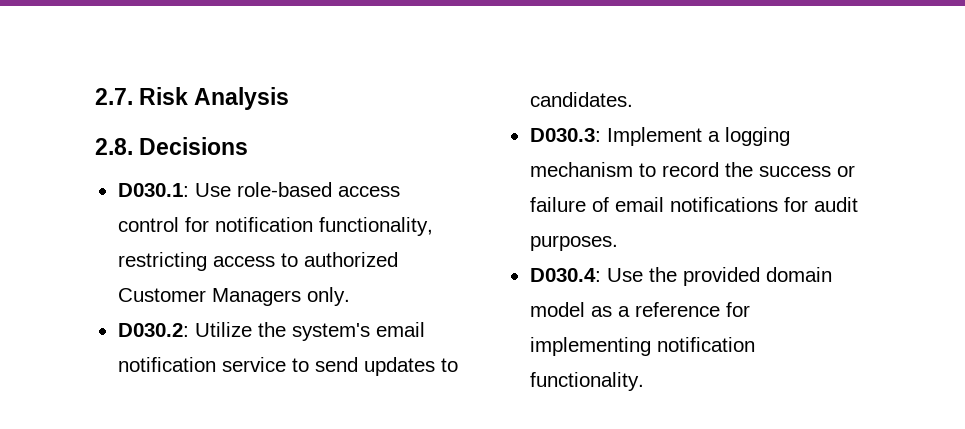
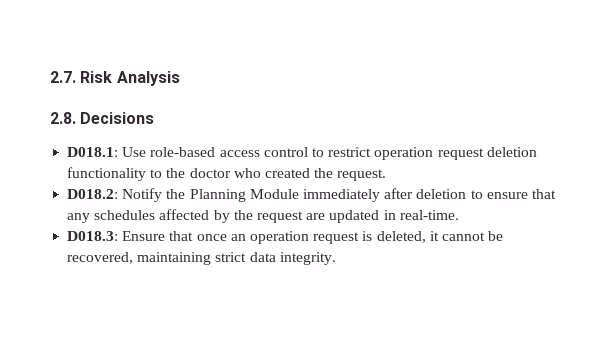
- D030.1: Use role-based access control for notification functionality, restricting access to authorized Customer Managers only.
- D030.2: Utilize the system's email notification service to send updates to candidates.
- D030.3: Implement a logging mechanism to record the success or failure of email notifications for audit purposes.
- D030.4: Use the provided domain model as a reference for implementing notification functionality.
+ D018.1: Use role-based access control to restrict operation request deletion functionality to the doctor who created the request.
+ D018.2: Notify the Planning Module immediately after deletion to ensure that any schedules affected by the request are updated in real-time.
+ D018.3: Ensure that once an operation request is deleted, it cannot be recovered, maintaining strict data integrity.

